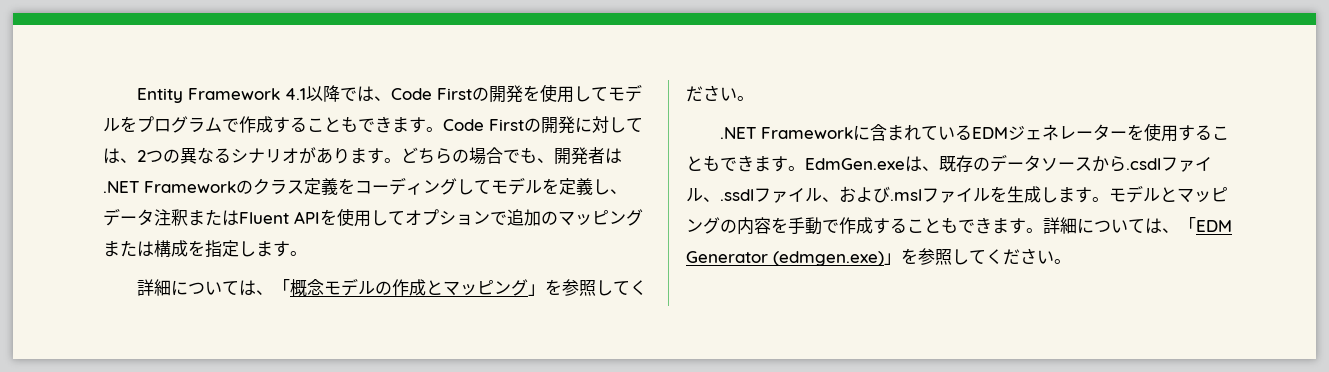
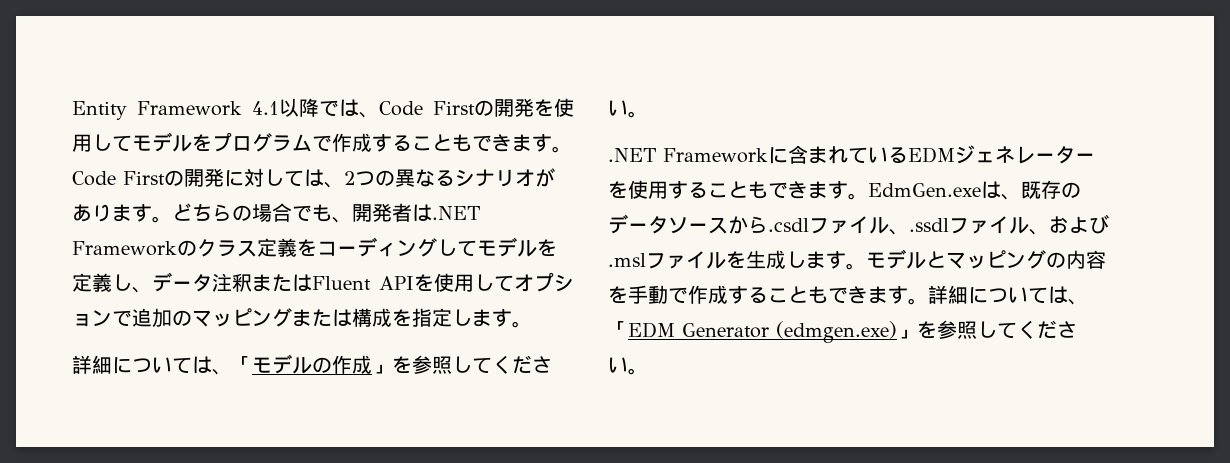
- 詳細については、「概念モデルの作成とマッピング」を参照してください。
+ 詳細については、「モデルの作成」を参照してください。

